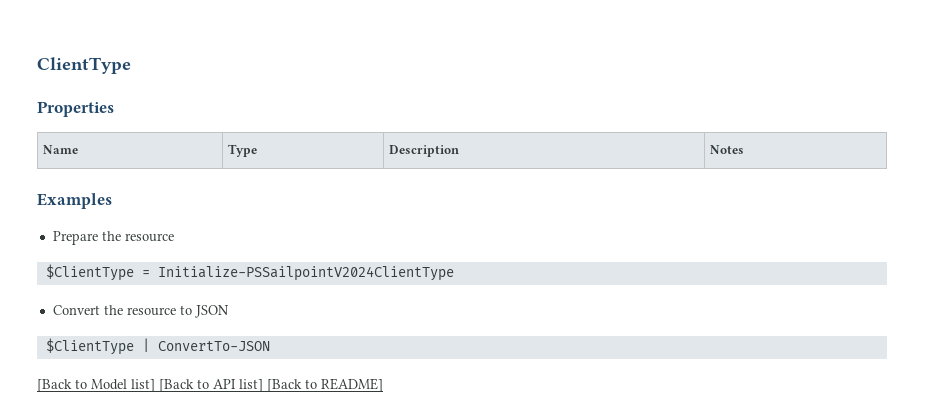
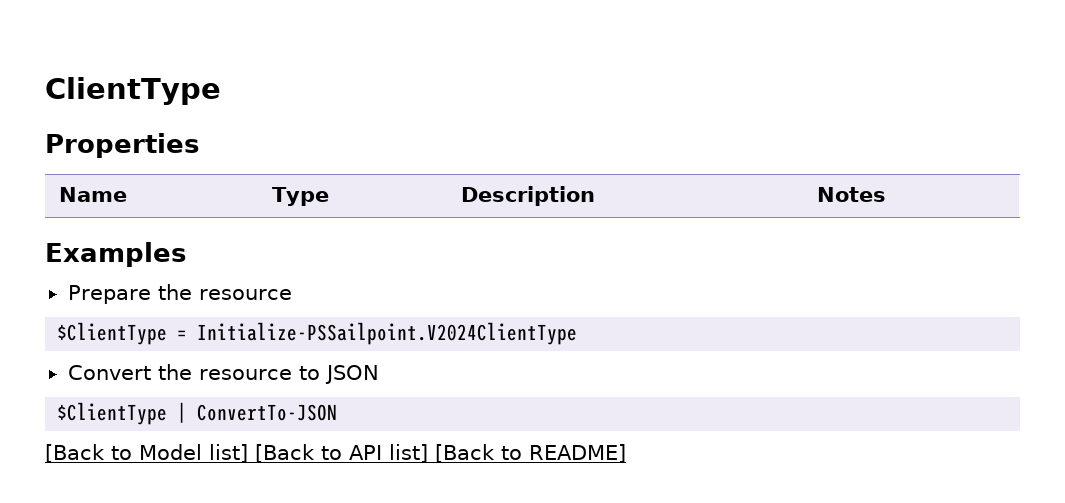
- $ClientType = Initialize-PSSailpointV2024ClientType
+ $ClientType = Initialize-PSSailpoint.V2024ClientType

